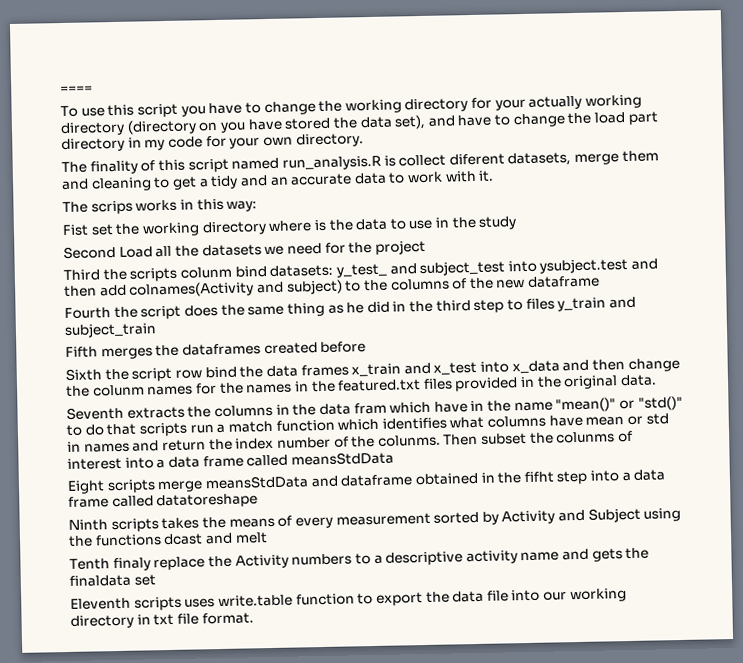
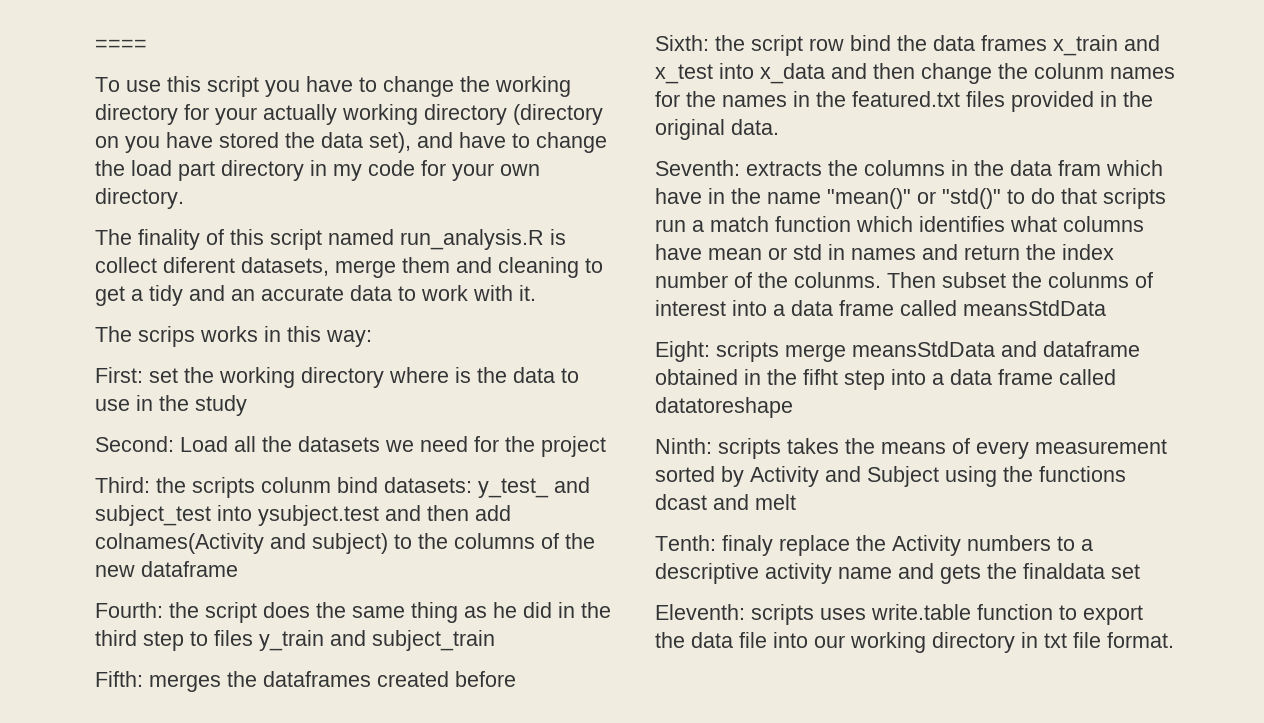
- Fist set the working directory where is the data to use in the study
+ First: set the working directory where is the data to use in the study
- Second Load all the datasets we need for the project
+ Second: Load all the datasets we need for the project
- Third the scripts colunm bind datasets: y_test_ and subject_test into ysubject.test and then add colnames(Activity and subject) to the columns of the new dataframe
+ Third: the scripts colunm bind datasets: y_test_ and subject_test into ysubject.test and then add colnames(Activity and subject) to the columns of the new dataframe
- Fourth the script does the same thing as he did in the third step to files y_train and subject_train
+ Fourth: the script does the same thing as he did in the third step to files y_train and subject_train
- Fifth merges the dataframes created before
+ Fifth: merges the dataframes created before
- Sixth the script row bind the data frames x_train and x_test into x_data and then change the colunm names for the names in the featured.txt files provided in the original data.
+ Sixth: the script row bind the data frames x_train and x_test into x_data and then change the colunm names for the names in the featured.txt files provided in the original data.
- Seventh extracts the columns in the data fram which have in the name "mean()" or "std()" to do that scripts run a match function which identifies what columns have mean or std in names and return the index number of the colunms.
+ Seventh: extracts the columns in the data fram which have in the name "mean()" or "std()" to do that scripts run a match function which identifies what columns have mean or std in names and return the index number of the colunms.
- Eight scripts merge meansStdData and dataframe obtained in the fifht step into a data frame called datatoreshape
+ Eight: scripts merge meansStdData and dataframe obtained in the fifht step into a data frame called datatoreshape
- Ninth scripts takes the means of every measurement sorted by Activity and Subject using the functions dcast and melt
+ Ninth: scripts takes the means of every measurement sorted by Activity and Subject using the functions dcast and melt
- Tenth finaly replace the Activity numbers to a descriptive activity name and gets the finaldata set
+ Tenth: finaly replace the Activity numbers to a descriptive activity name and gets the finaldata set
- Eleventh scripts uses write.table function to export the data file into our working directory in txt file format.
+ Eleventh: scripts uses write.table function to export the data file into our working directory in txt file format.

